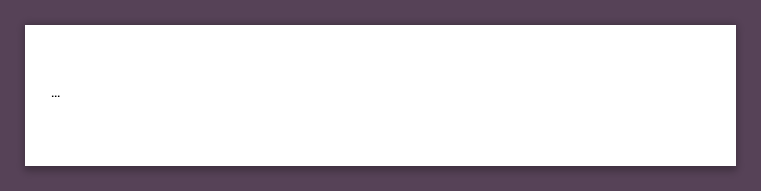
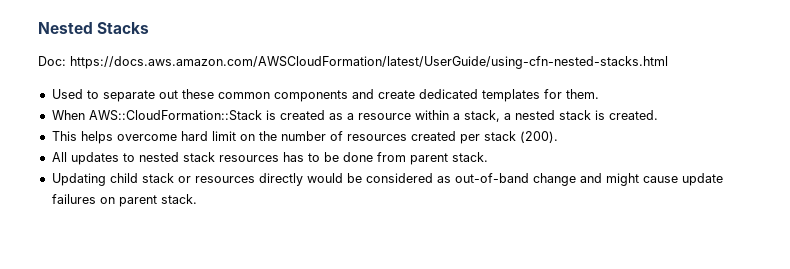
- ...
+ Nested Stacks
+ Doc: https://docs.aws.amazon.com/AWSCloudFormation/latest/UserGuide/using-cfn-nested-stacks.html
+ Used to separate out these common components and create dedicated templates for them.
+ When AWS::CloudFormation::Stack is created as a resource within a stack, a nested stack is created.
+ This helps overcome hard limit on the number of resources created per stack (200).
+ All updates to nested stack resources has to be done from parent stack.
+ Updating child stack or resources directly would be considered as out-of-band change and might cause update failures on parent stack.

